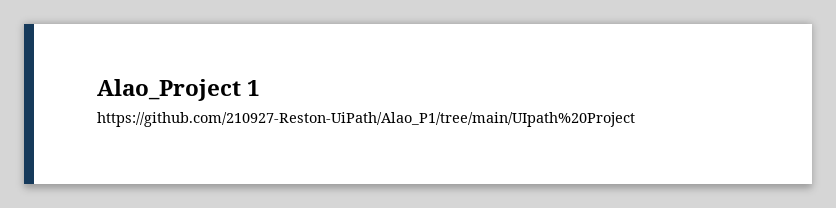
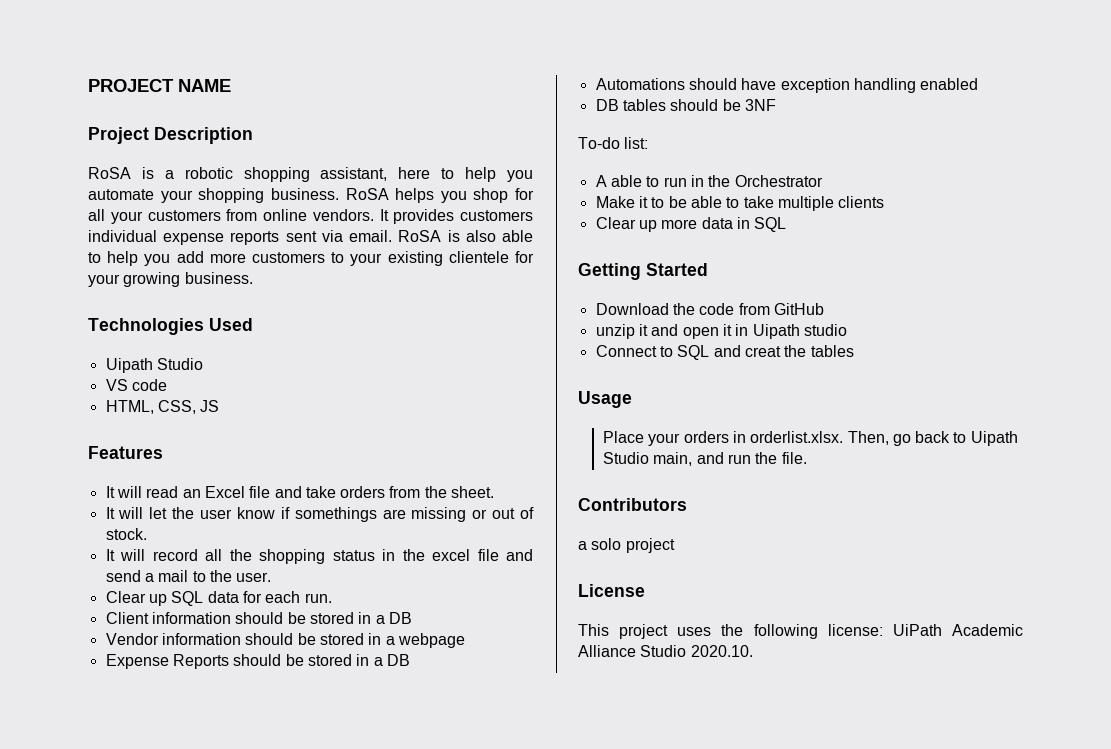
- Alao_Project 1
- https://github.com/210927-Reston-UiPath/Alao_P1/tree/main/UIpath%20Project
+ PROJECT NAME
+ Project Description
+ RoSA is a robotic shopping assistant, here to help you automate your shopping business. RoSA helps you shop for all your customers from online vendors. It provides customers individual expense reports sent via email. RoSA is also able to help you add more customers to your existing clientele for your growing business.
+ Technologies Used
+ Uipath Studio
+ VS code
+ HTML, CSS, JS
+ Features
+ It will read an Excel file and take orders from the sheet.
+ It will let the user know if somethings are missing or out of stock.
+ It will record all the shopping status in the excel file and send a mail to the user.
+ Clear up SQL data for each run.
+ Client information should be stored in a DB
+ Vendor information should be stored in a webpage
+ Expense Reports should be stored in a DB
+ Automations should have exception handling enabled
+ DB tables should be 3NF
+ To-do list:
+ A able to run in the Orchestrator
+ Make it to be able to take multiple clients
+ Clear up more data in SQL
+ Getting Started
+ Download the code from GitHub
+ unzip it and open it in Uipath studio
+ Connect to SQL and creat the tables
+ Usage
+ Place your orders in orderlist.xlsx. Then, go back to Uipath Studio main, and run the file.
+ Contributors
+ a solo project
+ License
+ This project uses the following license: UiPath Academic Alliance Studio 2020.10.

